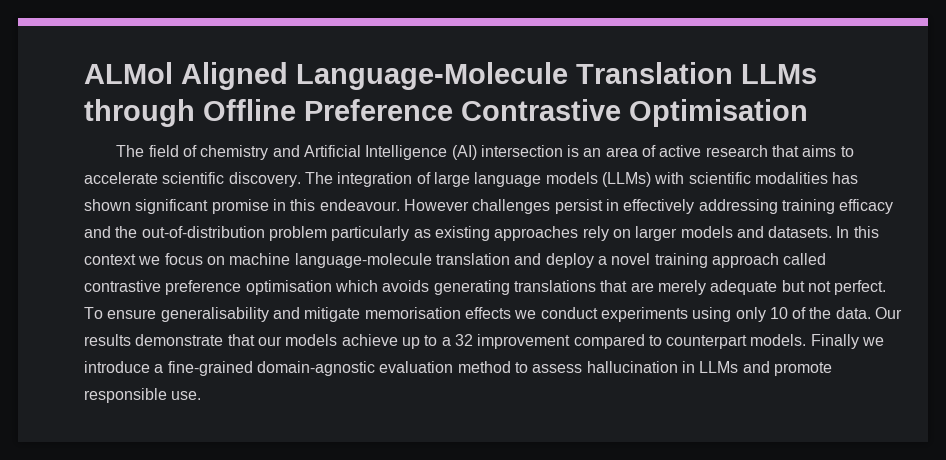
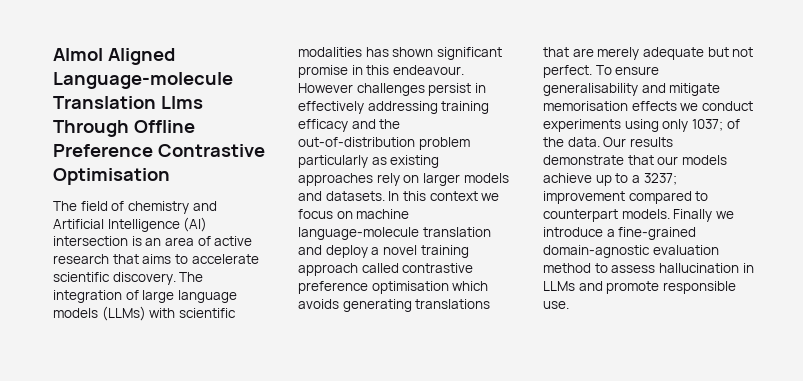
- ALMol Aligned Language-Molecule Translation LLMs through Offline Preference Contrastive Optimisation
+ Almol Aligned Language-molecule Translation Llms Through Offline Preference Contrastive Optimisation
- To ensure generalisability and mitigate memorisation effects we conduct experiments using only 10 of the data.
+ To ensure generalisability and mitigate memorisation effects we conduct experiments using only 1037; of the data.
- Our results demonstrate that our models achieve up to a 32 improvement compared to counterpart models.
+ Our results demonstrate that our models achieve up to a 3237; improvement compared to counterpart models.

